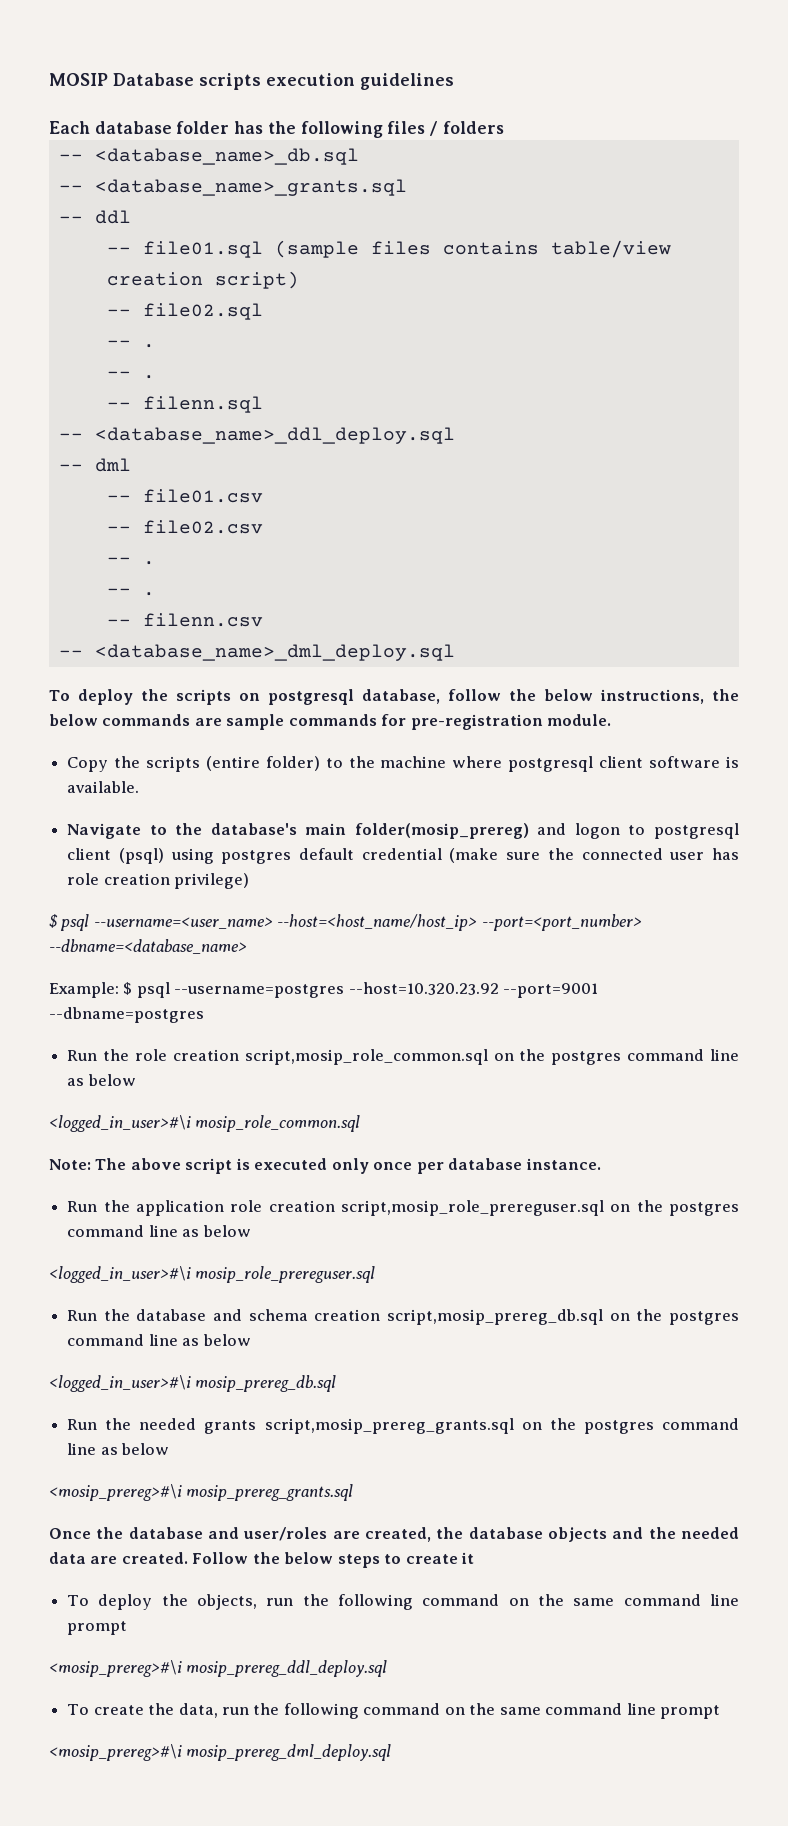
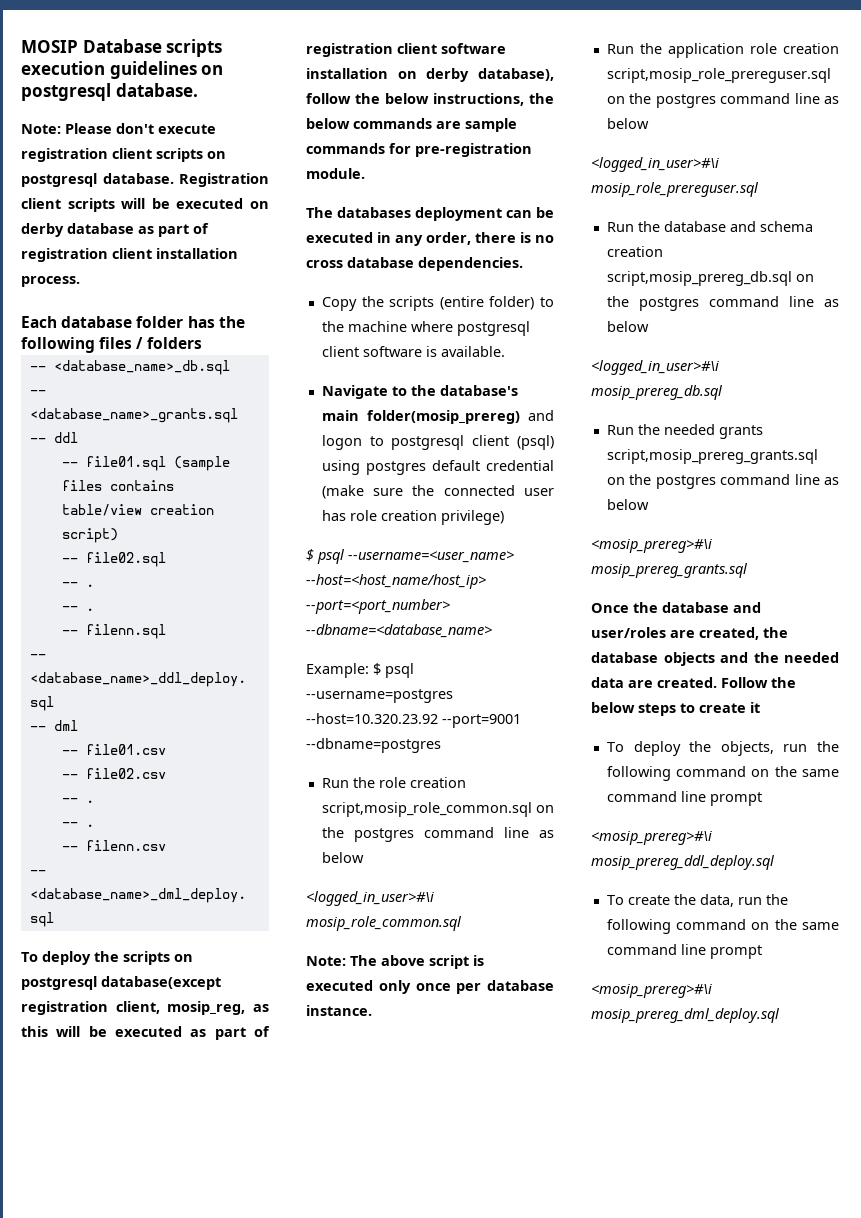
- MOSIP Database scripts execution guidelines
+ MOSIP Database scripts execution guidelines on postgresql database.
+ Note: Please don't execute registration client scripts on postgresql database. Registration client scripts will be executed on derby database as part of registration client installation process.
- To deploy the scripts on postgresql database, follow the below instructions, the below commands are sample commands for pre-registration module.
+ To deploy the scripts on postgresql database(except registration client, mosip_reg, as this will be executed as part of registration client software installation on derby database), follow the below instructions, the below commands are sample commands for pre-registration module.
+ The databases deployment can be executed in any order, there is no cross database dependencies.

